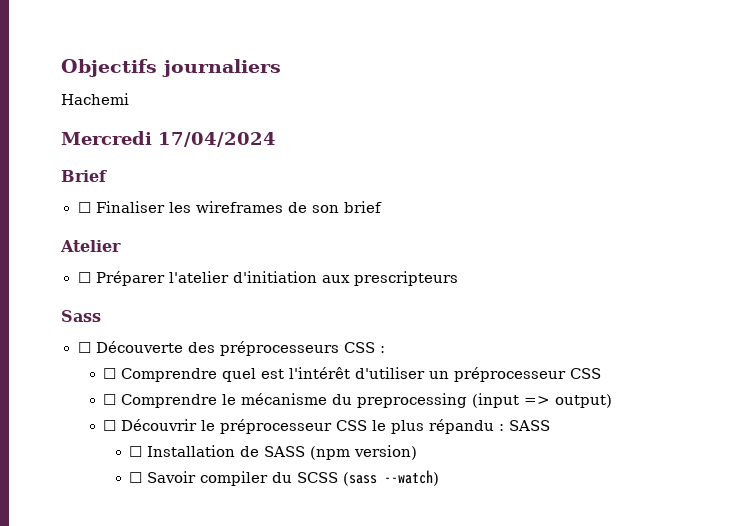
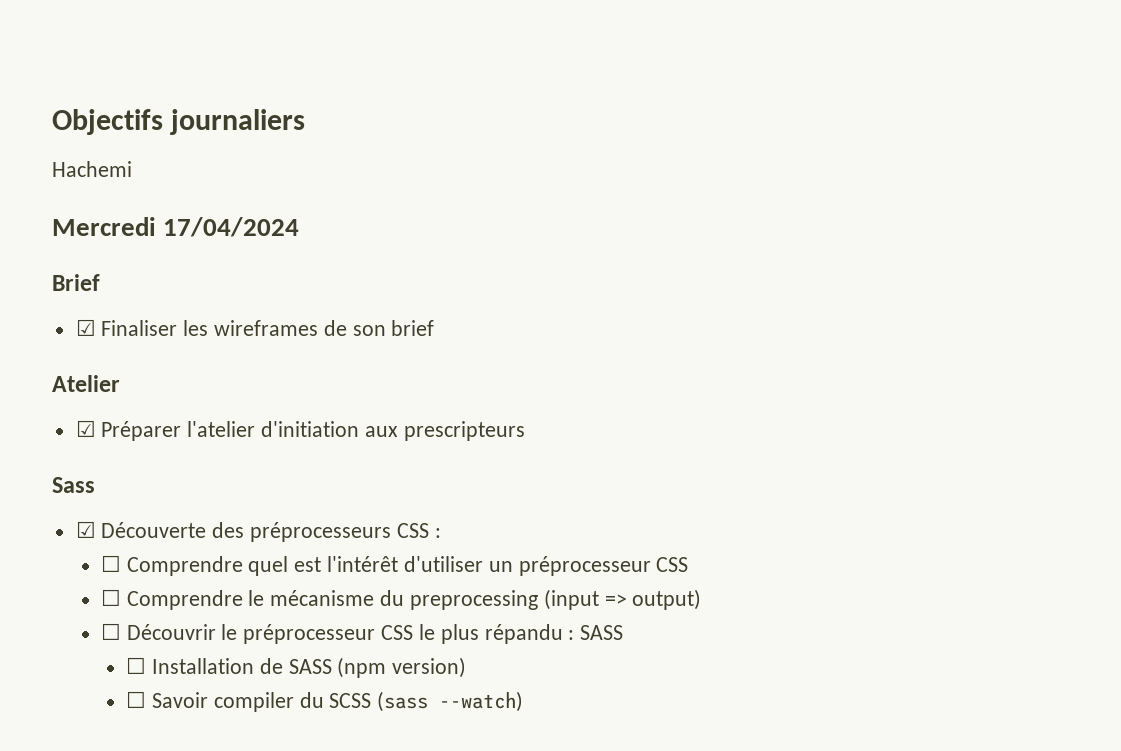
- ☐ Finaliser les wireframes de son brief
+ ☑ Finaliser les wireframes de son brief
- ☐ Préparer l'atelier d'initiation aux prescripteurs
+ ☑ Préparer l'atelier d'initiation aux prescripteurs
- ☐ Découverte des préprocesseurs CSS :
+ ☑ Découverte des préprocesseurs CSS :

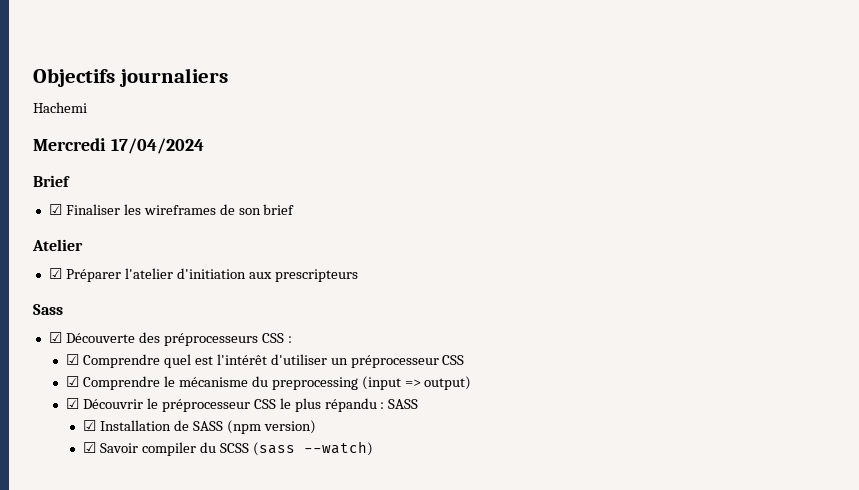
- ☐ Comprendre quel est l'intérêt d'utiliser un préprocesseur CSS
+ ☑ Comprendre quel est l'intérêt d'utiliser un préprocesseur CSS
- ☐ Comprendre le mécanisme du preprocessing (input => output)
+ ☑ Comprendre le mécanisme du preprocessing (input => output)
- ☐ Découvrir le préprocesseur CSS le plus répandu : SASS
+ ☑ Découvrir le préprocesseur CSS le plus répandu : SASS
- ☐ Installation de SASS (npm version)
+ ☑ Installation de SASS (npm version)
- ☐ Savoir compiler du SCSS (sass --watch)
+ ☑ Savoir compiler du SCSS (sass --watch)

